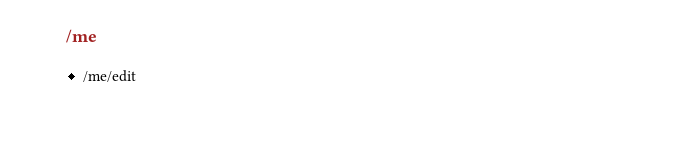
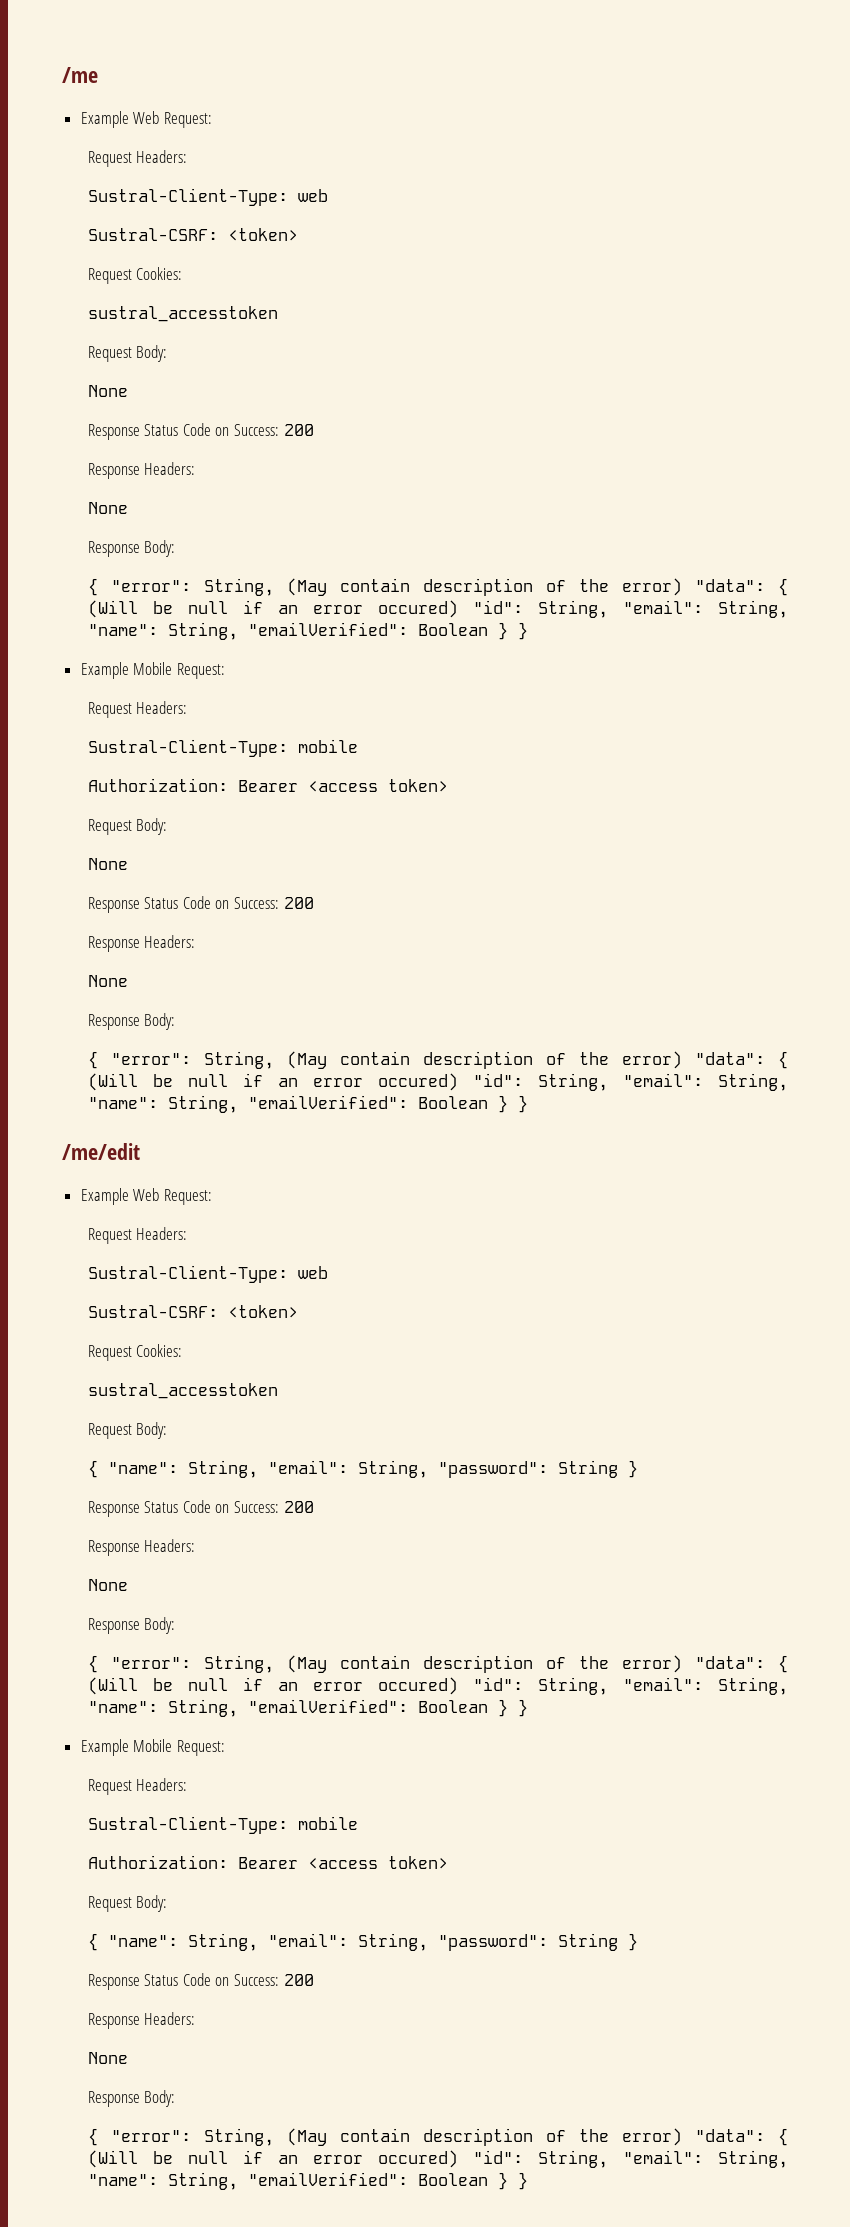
  /me
+ Example Web Request:
+ Request Headers:
+ Sustral-Client-Type: web
+ Sustral-CSRF: <token>
+ Request Cookies:
+ sustral_accesstoken
+ Request Body:
+ None
+ Response Status Code on Success: 200
+ Response Headers:
+ None
+ Response Body:
+ { "error": String, (May contain description of the error) "data": { (Will be null if an error occured) "id": String, "email": String, "name": String, "emailVerified": Boolean } }
+ Example Mobile Request:
+ Request Headers:
+ Sustral-Client-Type: mobile
+ Authorization: Bearer <access token>
+ Request Body:
+ None
+ Response Status Code on Success: 200
+ Response Headers:
+ None
+ Response Body:
+ { "error": String, (May contain description of the error) "data": { (Will be null if an error occured) "id": String, "email": String, "name": String, "emailVerified": Boolean } }
  /me/edit
+ Example Web Request:
+ Request Headers:
+ Sustral-Client-Type: web
+ Sustral-CSRF: <token>
+ Request Cookies:
+ sustral_accesstoken
+ Request Body:
+ { "name": String, "email": String, "password": String }
+ Response Status Code on Success: 200
+ Response Headers:
+ None
+ Response Body:
+ { "error": String, (May contain description of the error) "data": { (Will be null if an error occured) "id": String, "email": String, "name": String, "emailVerified": Boolean } }
+ Example Mobile Request:
+ Request Headers:
+ Sustral-Client-Type: mobile
+ Authorization: Bearer <access token>
+ Request Body:
+ { "name": String, "email": String, "password": String }
+ Response Status Code on Success: 200
+ Response Headers:
+ None
+ Response Body:
+ { "error": String, (May contain description of the error) "data": { (Will be null if an error occured) "id": String, "email": String, "name": String, "emailVerified": Boolean } }

